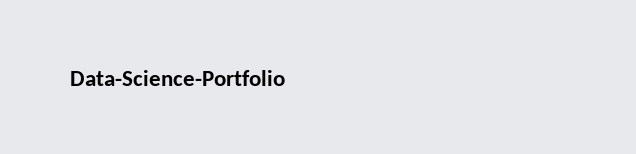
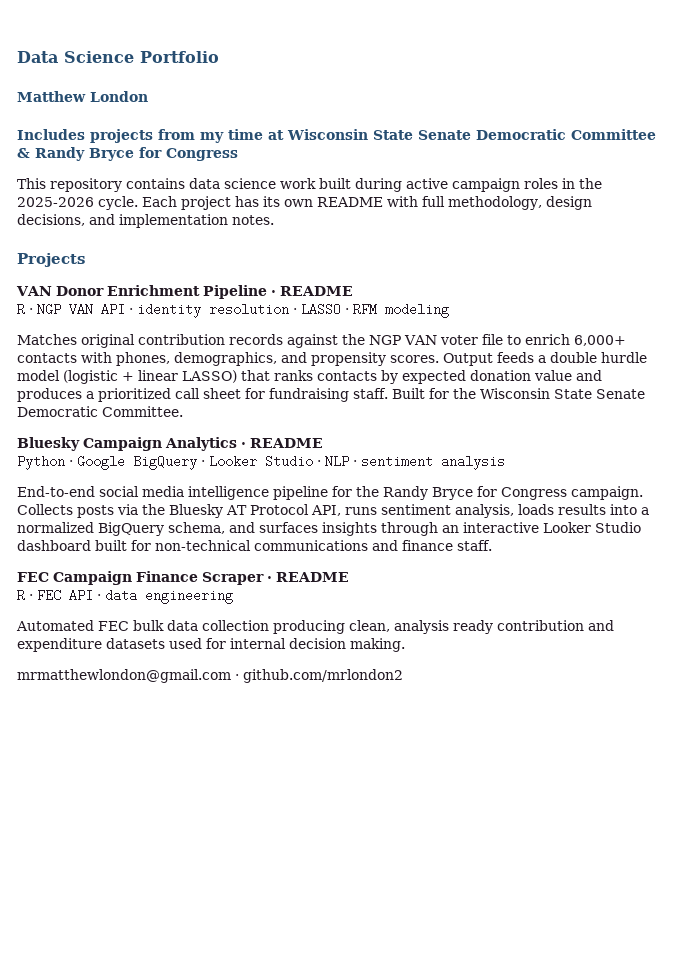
- Data-Science-Portfolio
+ Data Science Portfolio
+ Matthew London
+ Includes projects from my time at Wisconsin State Senate Democratic Committee & Randy Bryce for Congress
+ This repository contains data science work built during active campaign roles in the 2025-2026 cycle. Each project has its own README with full methodology, design decisions, and implementation notes.
+ Projects
+ VAN Donor Enrichment Pipeline · README
+ R · NGP VAN API · identity resolution · LASSO · RFM modeling
+ Matches original contribution records against the NGP VAN voter file to enrich 6,000+ contacts with phones, demographics, and propensity scores. Output feeds a double hurdle model (logistic + linear LASSO) that ranks contacts by expected donation value and produces a prioritized call sheet for fundraising staff. Built for the Wisconsin State Senate Democratic Committee.
+ Bluesky Campaign Analytics · README
+ Python · Google BigQuery · Looker Studio · NLP · sentiment analysis
+ End-to-end social media intelligence pipeline for the Randy Bryce for Congress campaign. Collects posts via the Bluesky AT Protocol API, runs sentiment analysis, loads results into a normalized BigQuery schema, and surfaces insights through an interactive Looker Studio dashboard built for non-technical communications and finance staff.
+ FEC Campaign Finance Scraper · README
+ R · FEC API · data engineering
+ Automated FEC bulk data collection producing clean, analysis ready contribution and expenditure datasets used for internal decision making.
+ mrmatthewlondon@gmail.com · github.com/mrlondon2

